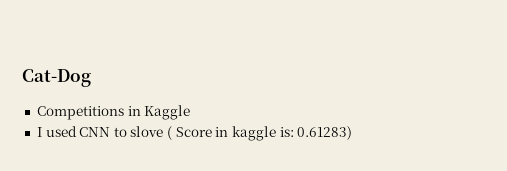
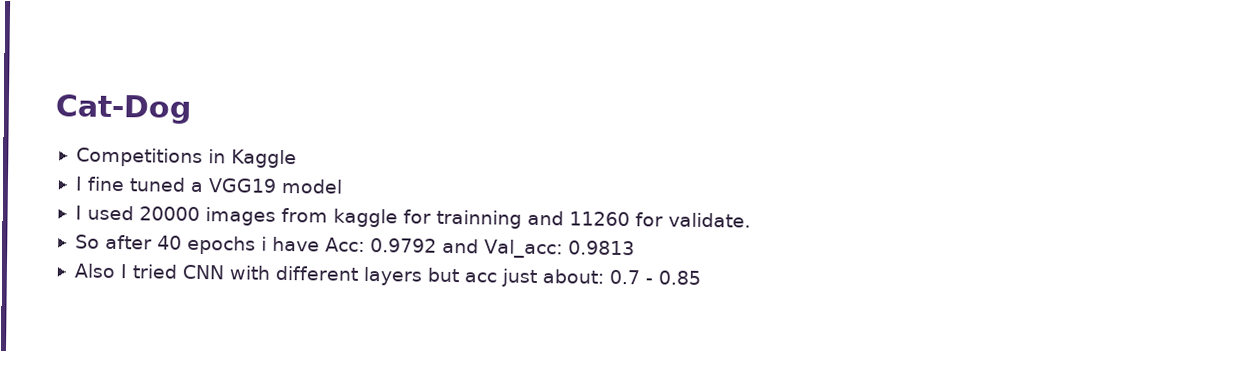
- I used CNN to slove ( Score in kaggle is: 0.61283)
+ I fine tuned a VGG19 model
+ I used 20000 images from kaggle for trainning and 11260 for validate.
+ So after 40 epochs i have Acc: 0.9792 and Val_acc: 0.9813
+ Also I tried CNN with different layers but acc just about: 0.7 - 0.85

